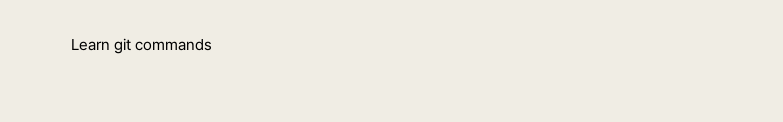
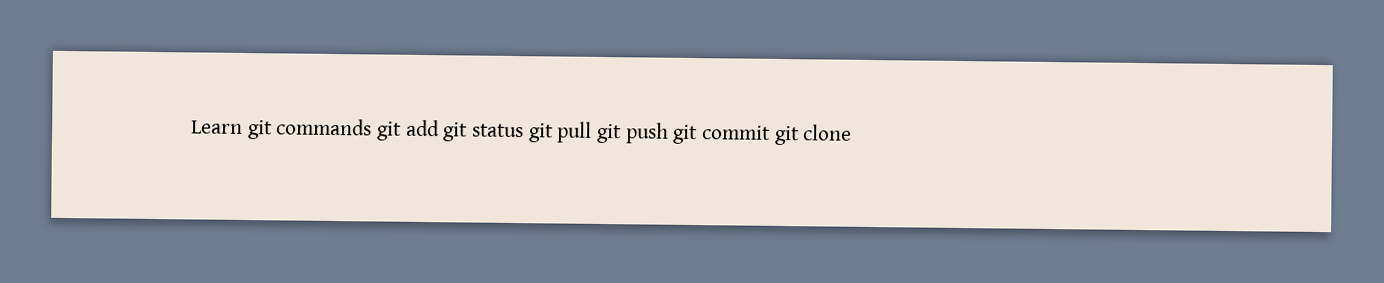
- Learn git commands
+ Learn git commands git add git status git pull git push git commit git clone

